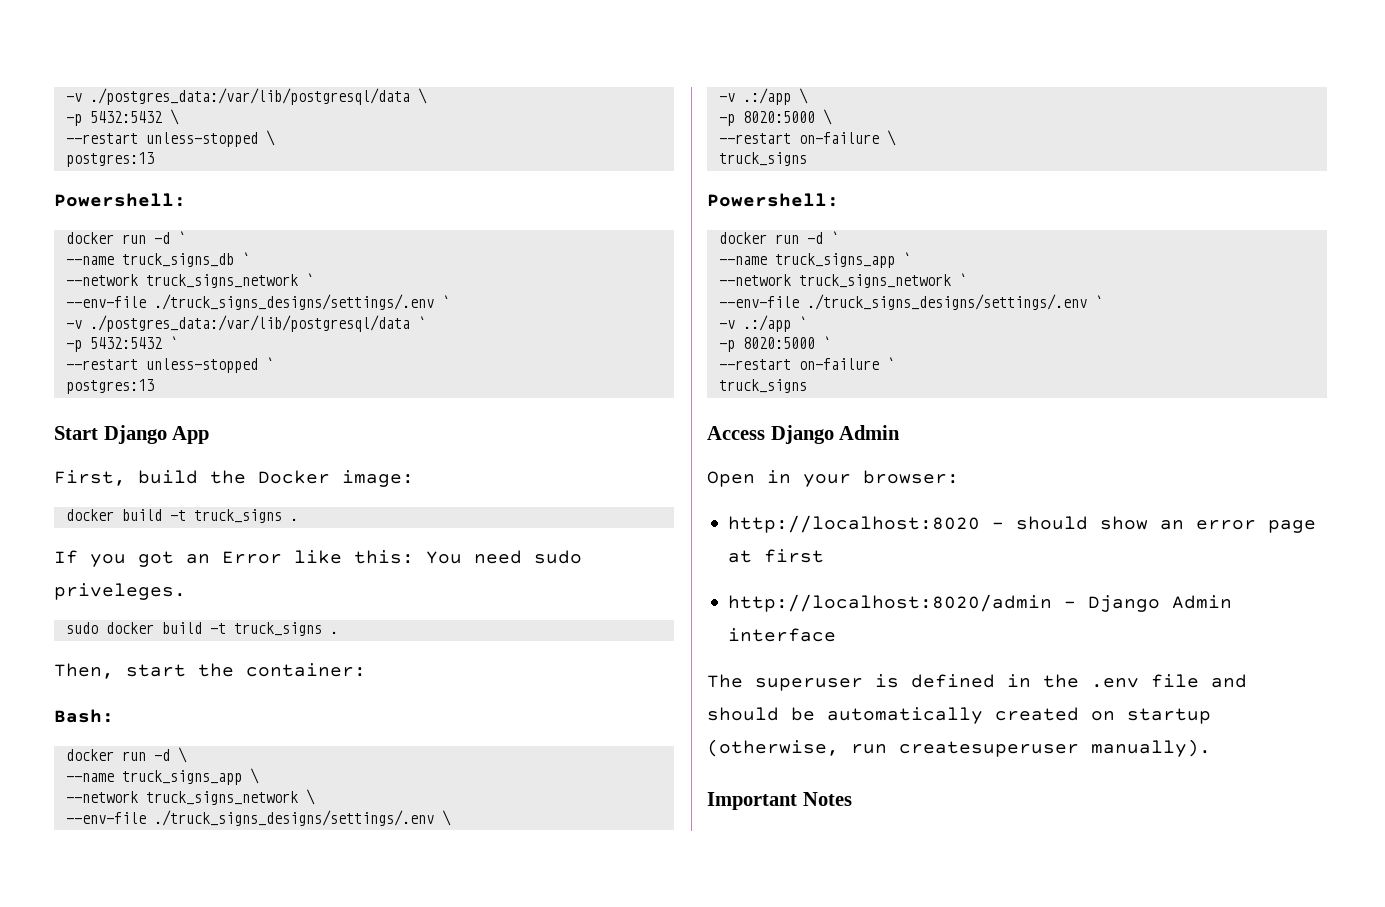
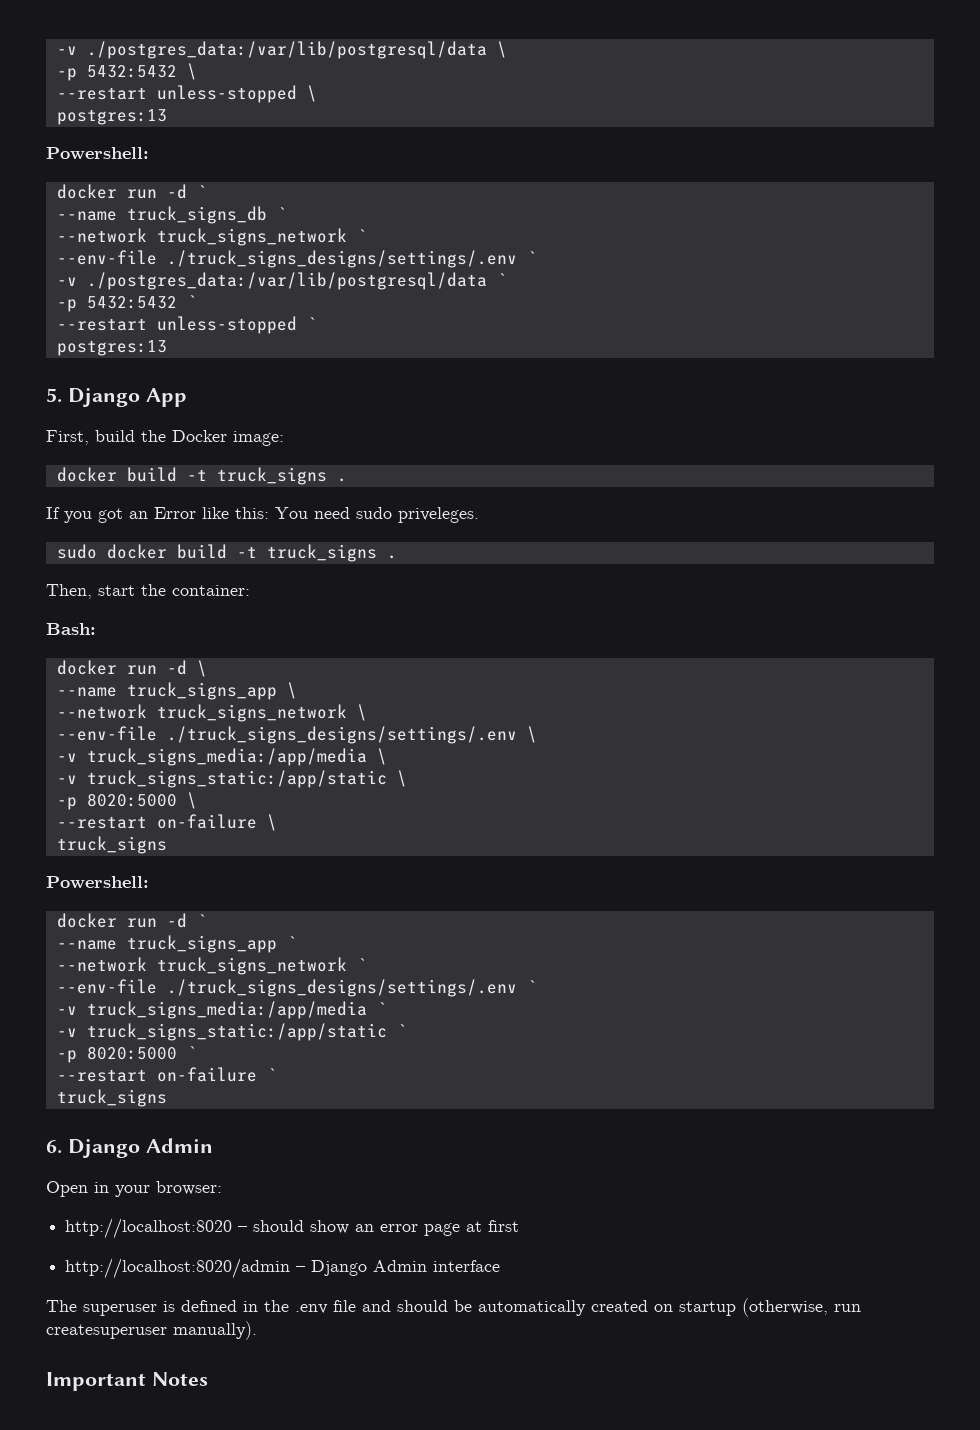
- Start Django App
+ 5. Django App
- -v .:/app \
+ -v truck_signs_media:/app/media \
+ -v truck_signs_static:/app/static \
- -v .:/app `
+ -v truck_signs_media:/app/media `
+ -v truck_signs_static:/app/static `
- Access Django Admin
+ 6. Django Admin

